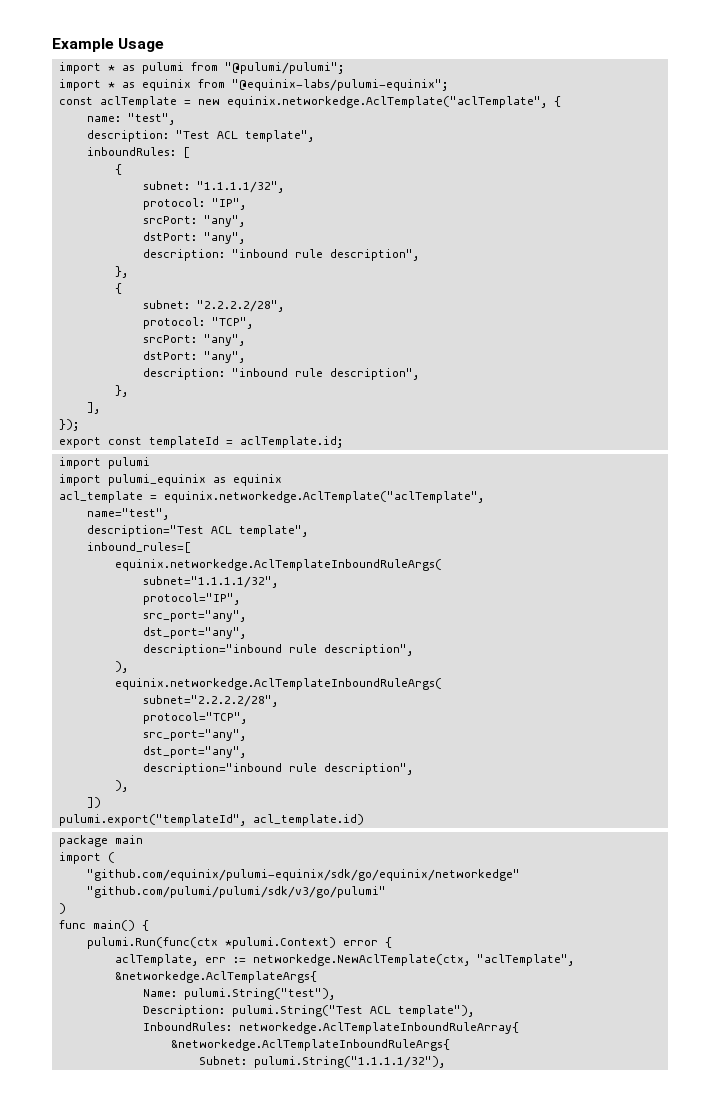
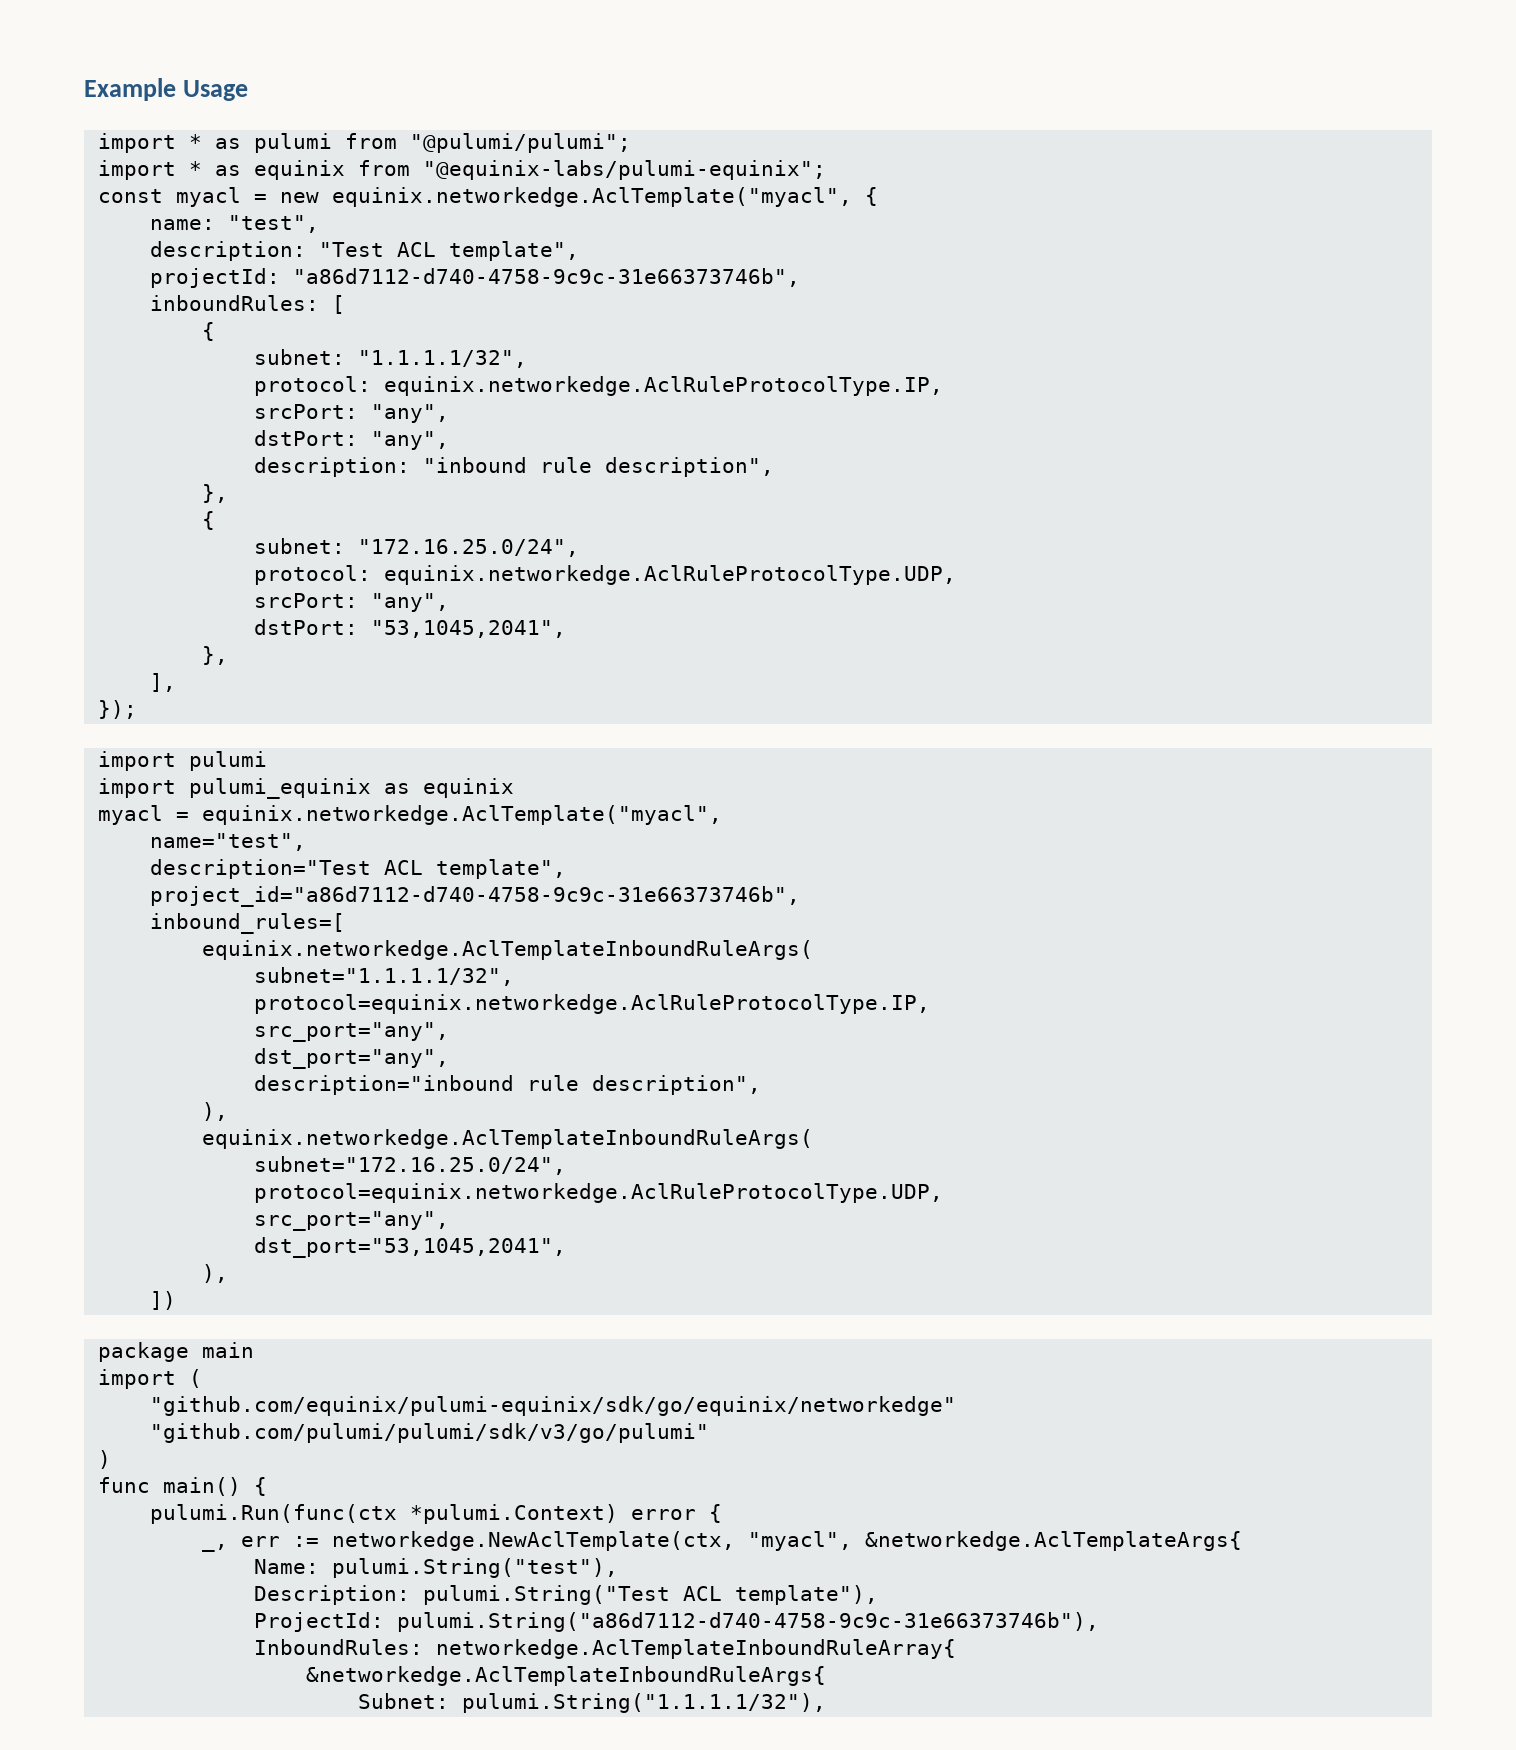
- const aclTemplate = new equinix.networkedge.AclTemplate("aclTemplate", {
+ const myacl = new equinix.networkedge.AclTemplate("myacl", {
+ projectId: "a86d7112-d740-4758-9c9c-31e66373746b",
- protocol: "IP",
+ protocol: equinix.networkedge.AclRuleProtocolType.IP,
- subnet: "2.2.2.2/28",
- protocol: "TCP",
+ subnet: "172.16.25.0/24",
+ protocol: equinix.networkedge.AclRuleProtocolType.UDP,
  srcPort: "any",
- dstPort: "any",
- description: "inbound rule description",
+ dstPort: "53,1045,2041",
  },
  ],
  });
- export const templateId = aclTemplate.id;
- acl_template = equinix.networkedge.AclTemplate("aclTemplate",
+ myacl = equinix.networkedge.AclTemplate("myacl",
+ project_id="a86d7112-d740-4758-9c9c-31e66373746b",
- protocol="IP",
+ protocol=equinix.networkedge.AclRuleProtocolType.IP,
- subnet="2.2.2.2/28",
- protocol="TCP",
+ subnet="172.16.25.0/24",
+ protocol=equinix.networkedge.AclRuleProtocolType.UDP,
  src_port="any",
- dst_port="any",
- description="inbound rule description",
+ dst_port="53,1045,2041",
- pulumi.export("templateId", acl_template.id)
- aclTemplate, err := networkedge.NewAclTemplate(ctx, "aclTemplate", &networkedge.AclTemplateArgs{
+ _, err := networkedge.NewAclTemplate(ctx, "myacl", &networkedge.AclTemplateArgs{
+ ProjectId: pulumi.String("a86d7112-d740-4758-9c9c-31e66373746b"),

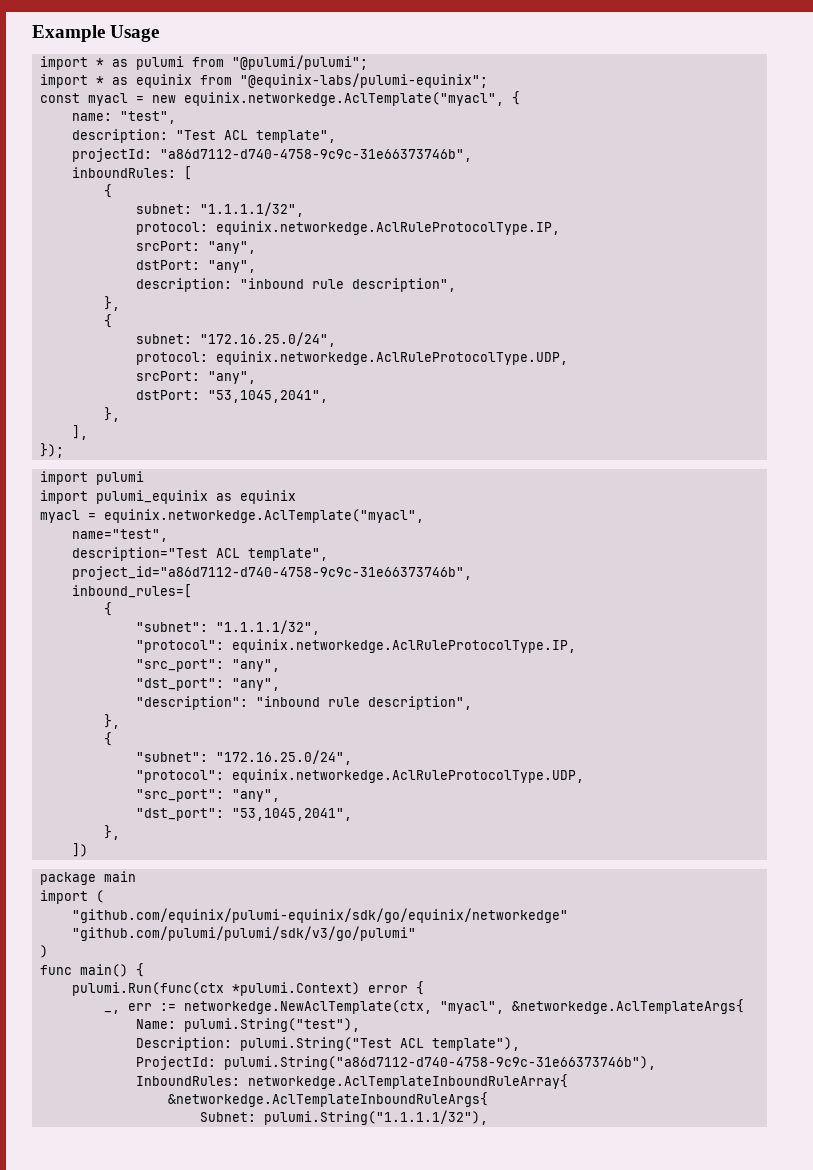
  inbound_rules=[
- equinix.networkedge.AclTemplateInboundRuleArgs(
- subnet="1.1.1.1/32",
- protocol=equinix.networkedge.AclRuleProtocolType.IP,
- src_port="any",
- dst_port="any",
- description="inbound rule description",
- ),
- equinix.networkedge.AclTemplateInboundRuleArgs(
- subnet="172.16.25.0/24",
- protocol=equinix.networkedge.AclRuleProtocolType.UDP,
- src_port="any",
- dst_port="53,1045,2041",
- ),
+ {
+ "subnet": "1.1.1.1/32",
+ "protocol": equinix.networkedge.AclRuleProtocolType.IP,
+ "src_port": "any",
+ "dst_port": "any",
+ "description": "inbound rule description",
+ },
+ {
+ "subnet": "172.16.25.0/24",
+ "protocol": equinix.networkedge.AclRuleProtocolType.UDP,
+ "src_port": "any",
+ "dst_port": "53,1045,2041",
+ },

